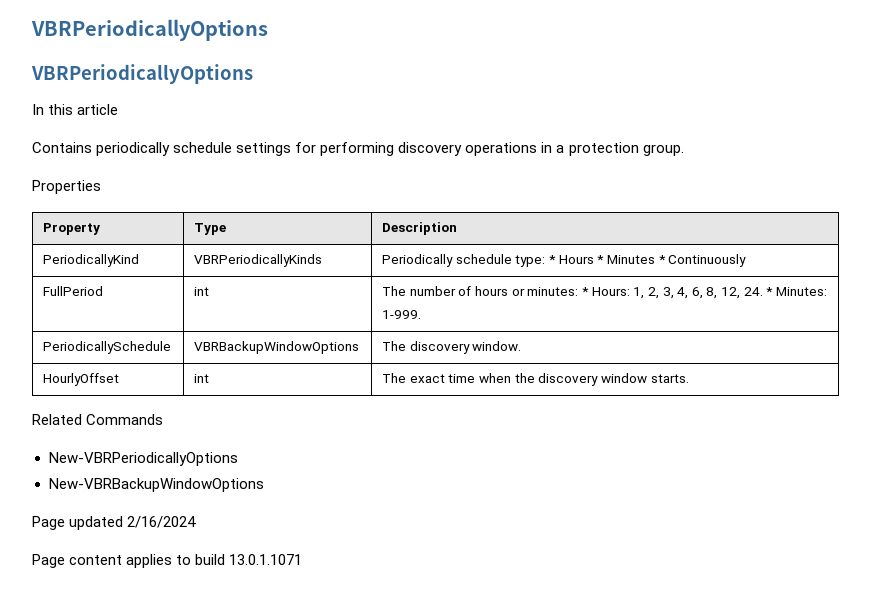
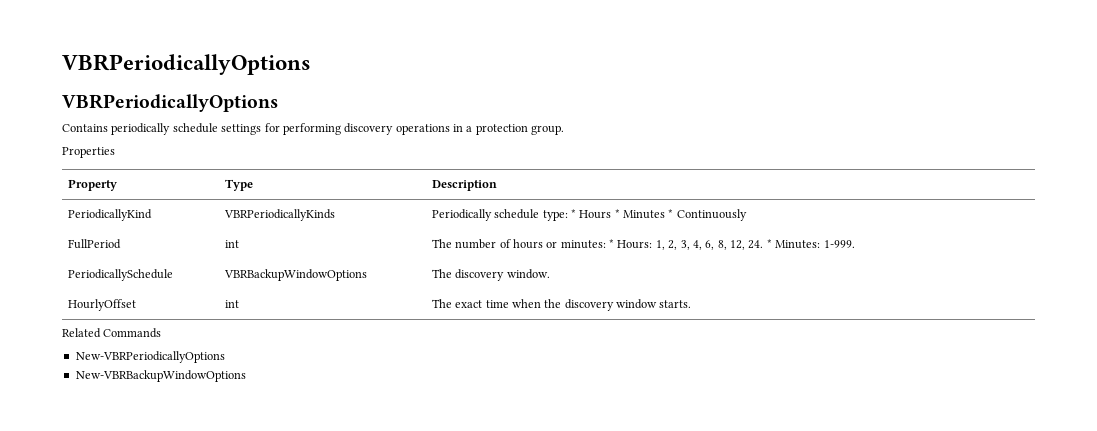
- In this article
- Page updated 2/16/2024
- Page content applies to build 13.0.1.1071

